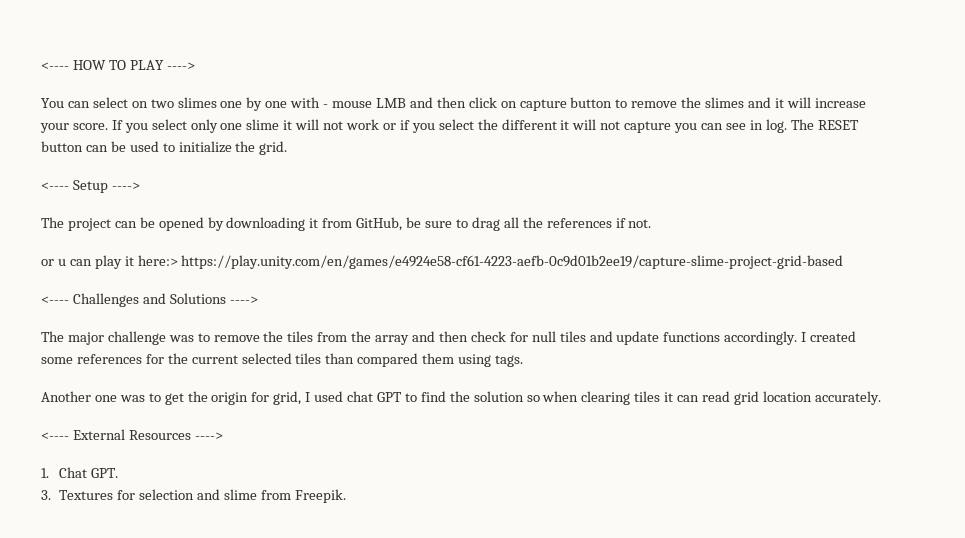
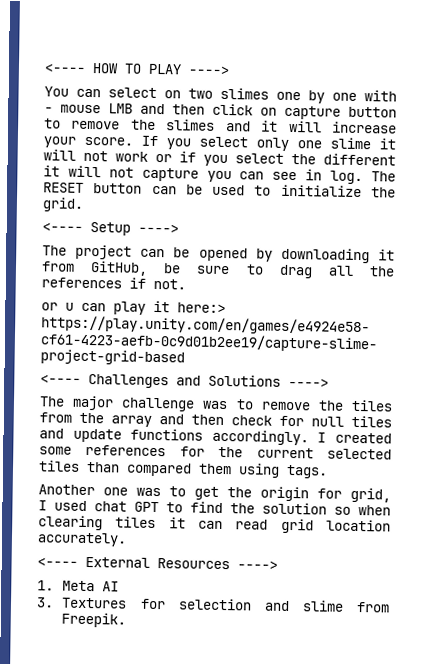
- 1. Chat GPT.
+ 1. Meta AI

